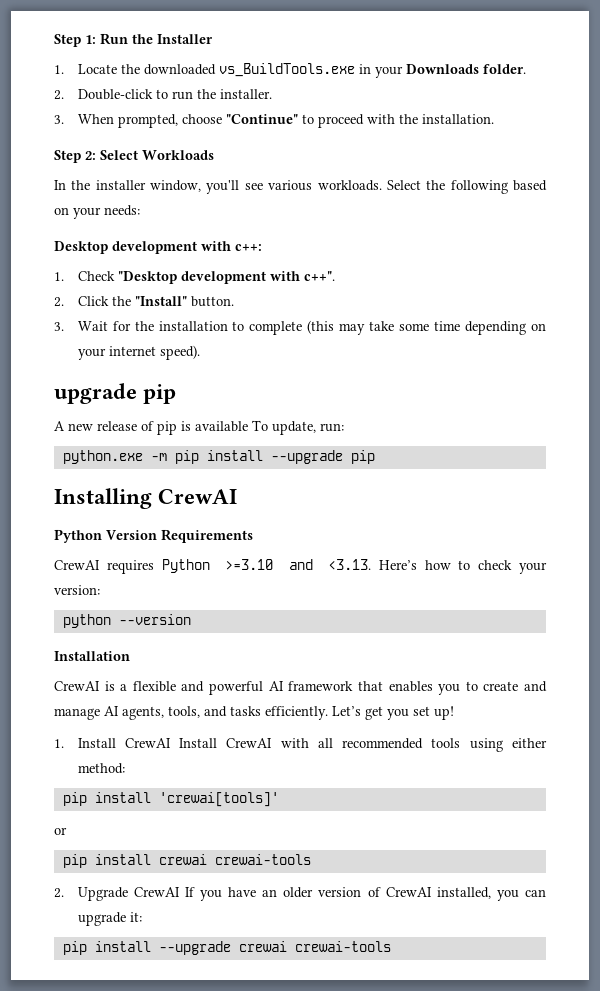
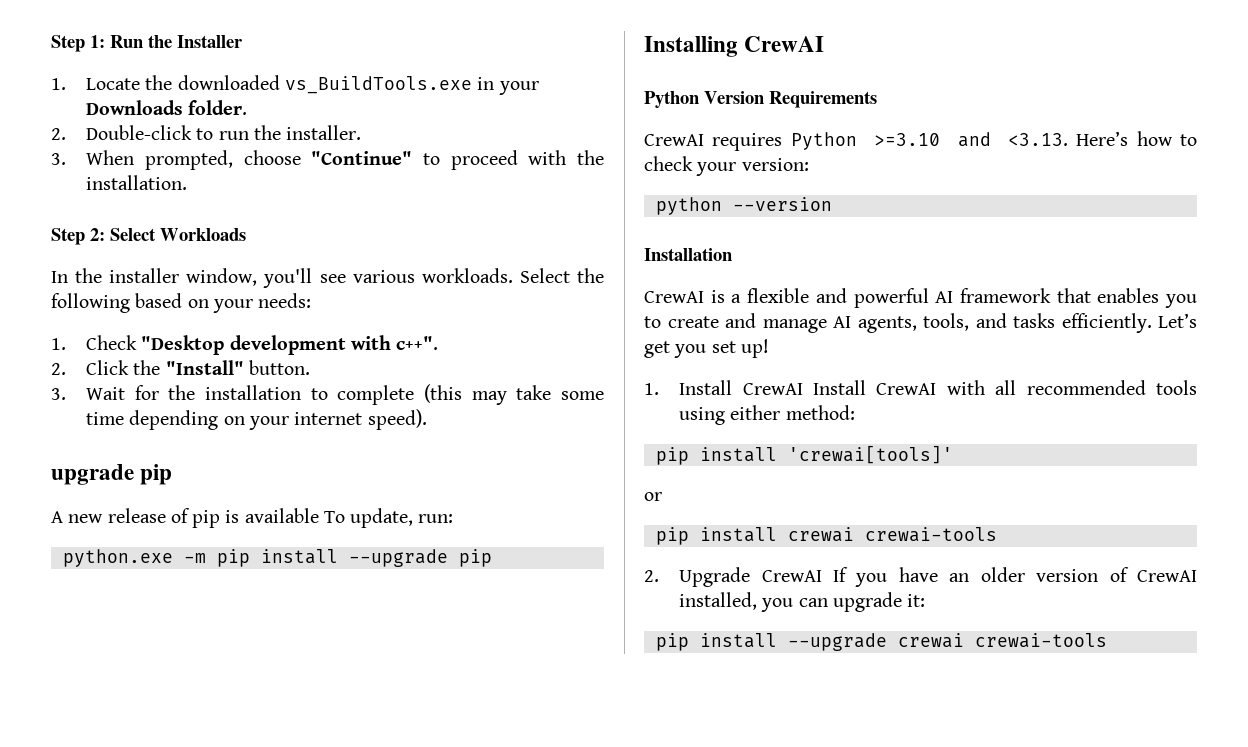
- Desktop development with c++:

